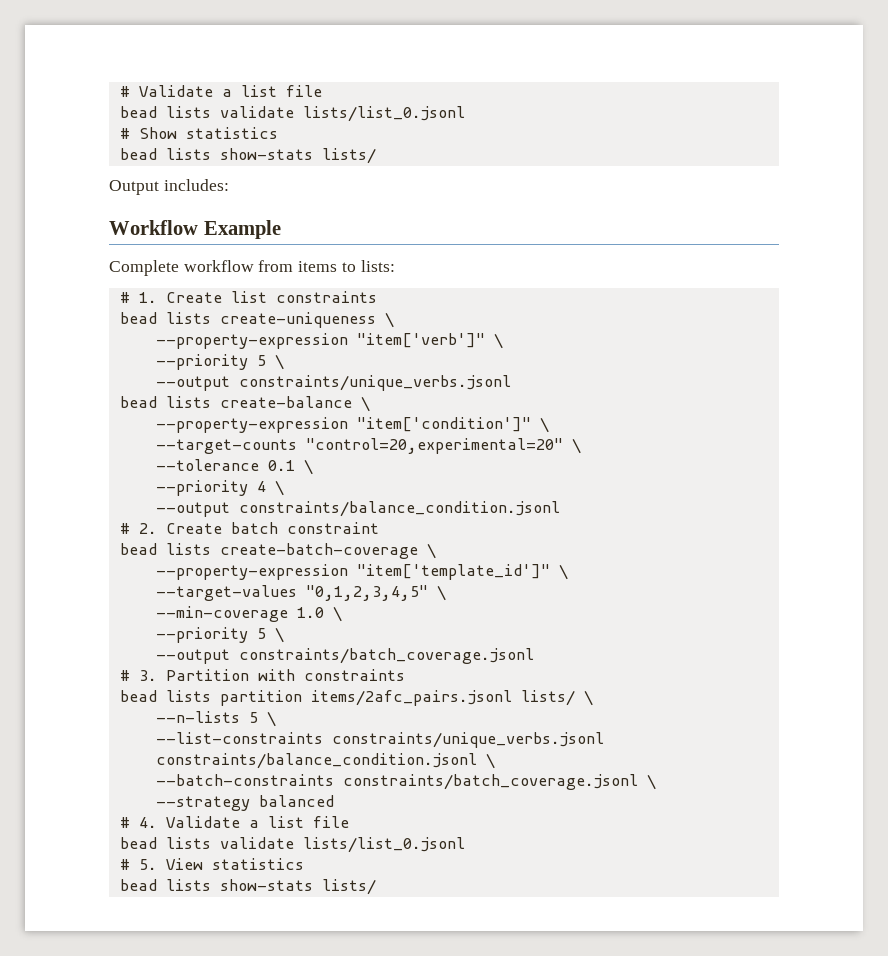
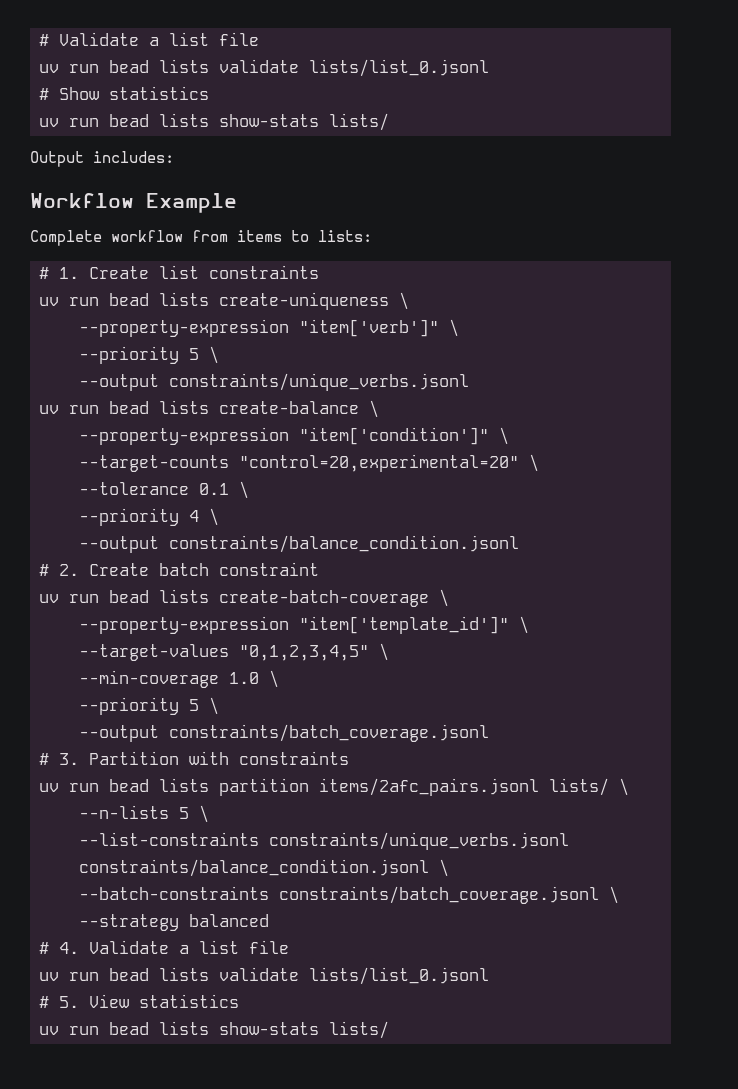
  # Validate a list file
- bead lists validate lists/list_0.jsonl
+ uv run bead lists validate lists/list_0.jsonl
  # Show statistics
- bead lists show-stats lists/
+ uv run bead lists show-stats lists/
- bead lists create-uniqueness \
+ uv run bead lists create-uniqueness \
- bead lists create-balance \
+ uv run bead lists create-balance \
- bead lists create-batch-coverage \
+ uv run bead lists create-batch-coverage \
- bead lists partition items/2afc_pairs.jsonl lists/ \
+ uv run bead lists partition items/2afc_pairs.jsonl lists/ \
  # 4. Validate a list file
- bead lists validate lists/list_0.jsonl
+ uv run bead lists validate lists/list_0.jsonl
  # 5. View statistics
- bead lists show-stats lists/
+ uv run bead lists show-stats lists/

